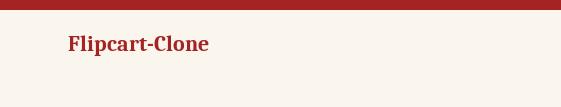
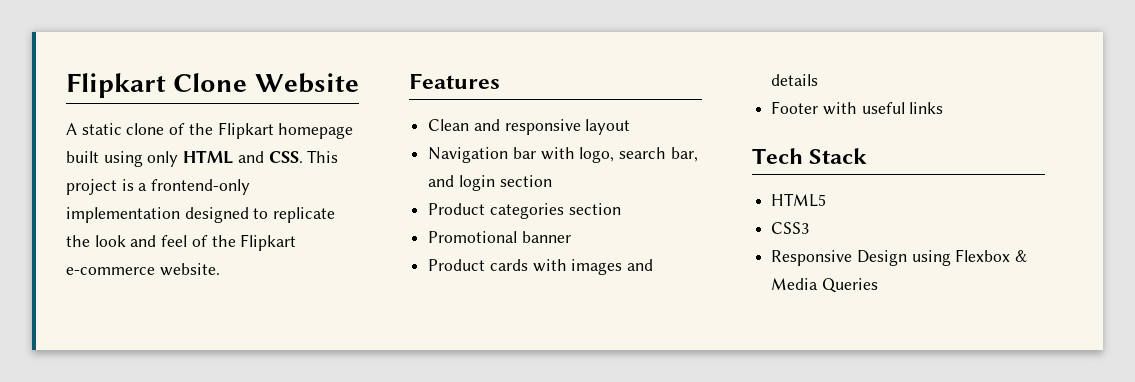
- Flipcart-Clone
+ Flipkart Clone Website
+ A static clone of the Flipkart homepage built using only HTML and CSS. This project is a frontend-only implementation designed to replicate the look and feel of the Flipkart e-commerce website.
+ Features
+ Clean and responsive layout
+ Navigation bar with logo, search bar, and login section
+ Product categories section
+ Promotional banner
+ Product cards with images and details
+ Footer with useful links
+ Tech Stack
+ HTML5
+ CSS3
+ Responsive Design using Flexbox & Media Queries

